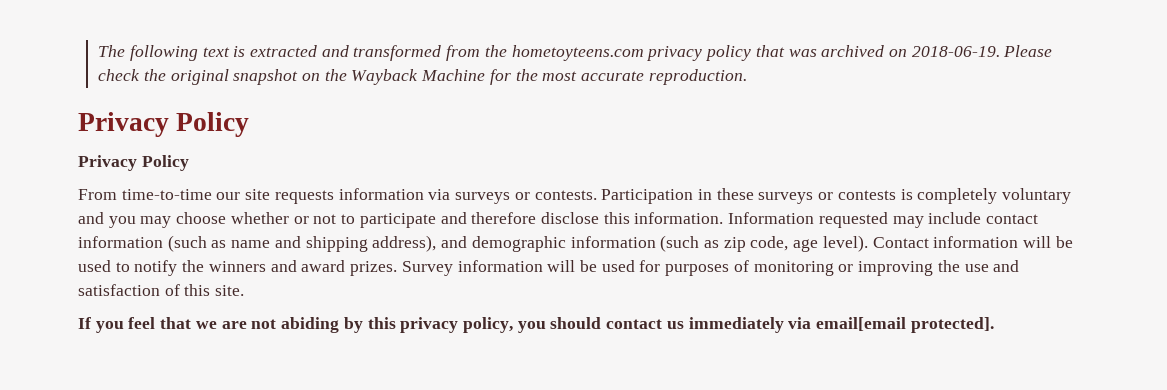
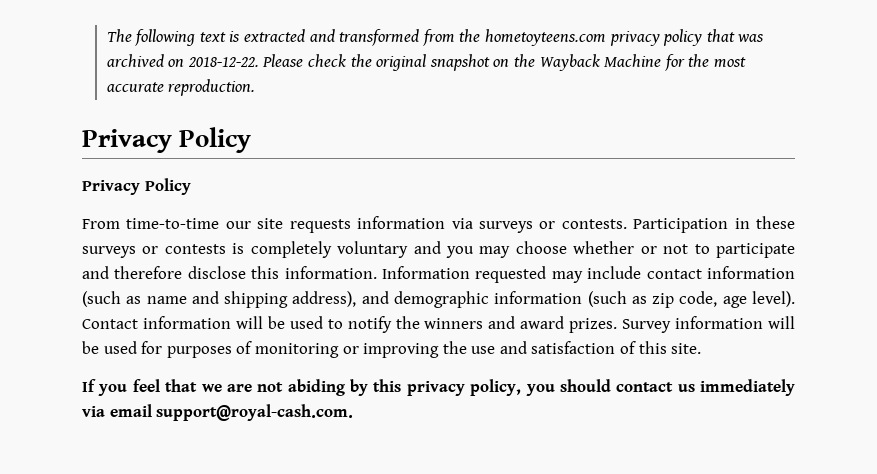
- The following text is extracted and transformed from the hometoyteens.com privacy policy that was archived on 2018-06-19.
+ The following text is extracted and transformed from the hometoyteens.com privacy policy that was archived on 2018-12-22.
- If you feel that we are not abiding by this privacy policy, you should contact us immediately via email[email protected].
+ If you feel that we are not abiding by this privacy policy, you should contact us immediately via email support@royal-cash.com.

